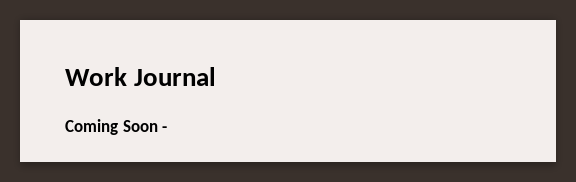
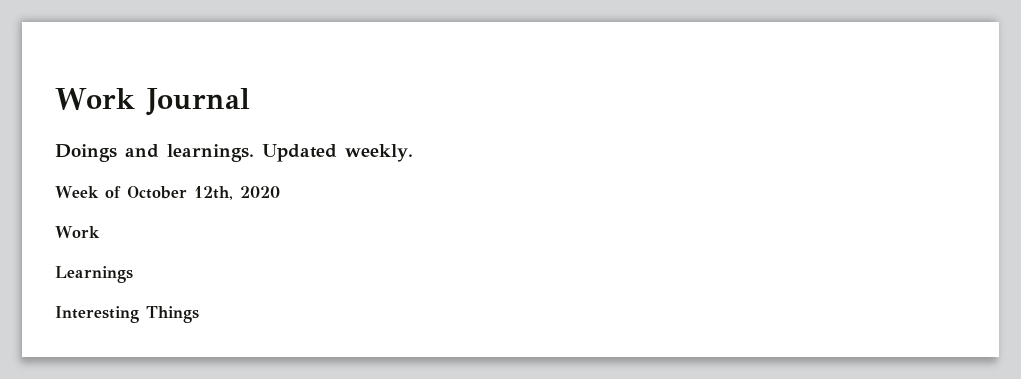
- Coming Soon -
+ Doings and learnings. Updated weekly.
+ Week of October 12th, 2020
+ Work
+ Learnings
+ Interesting Things

